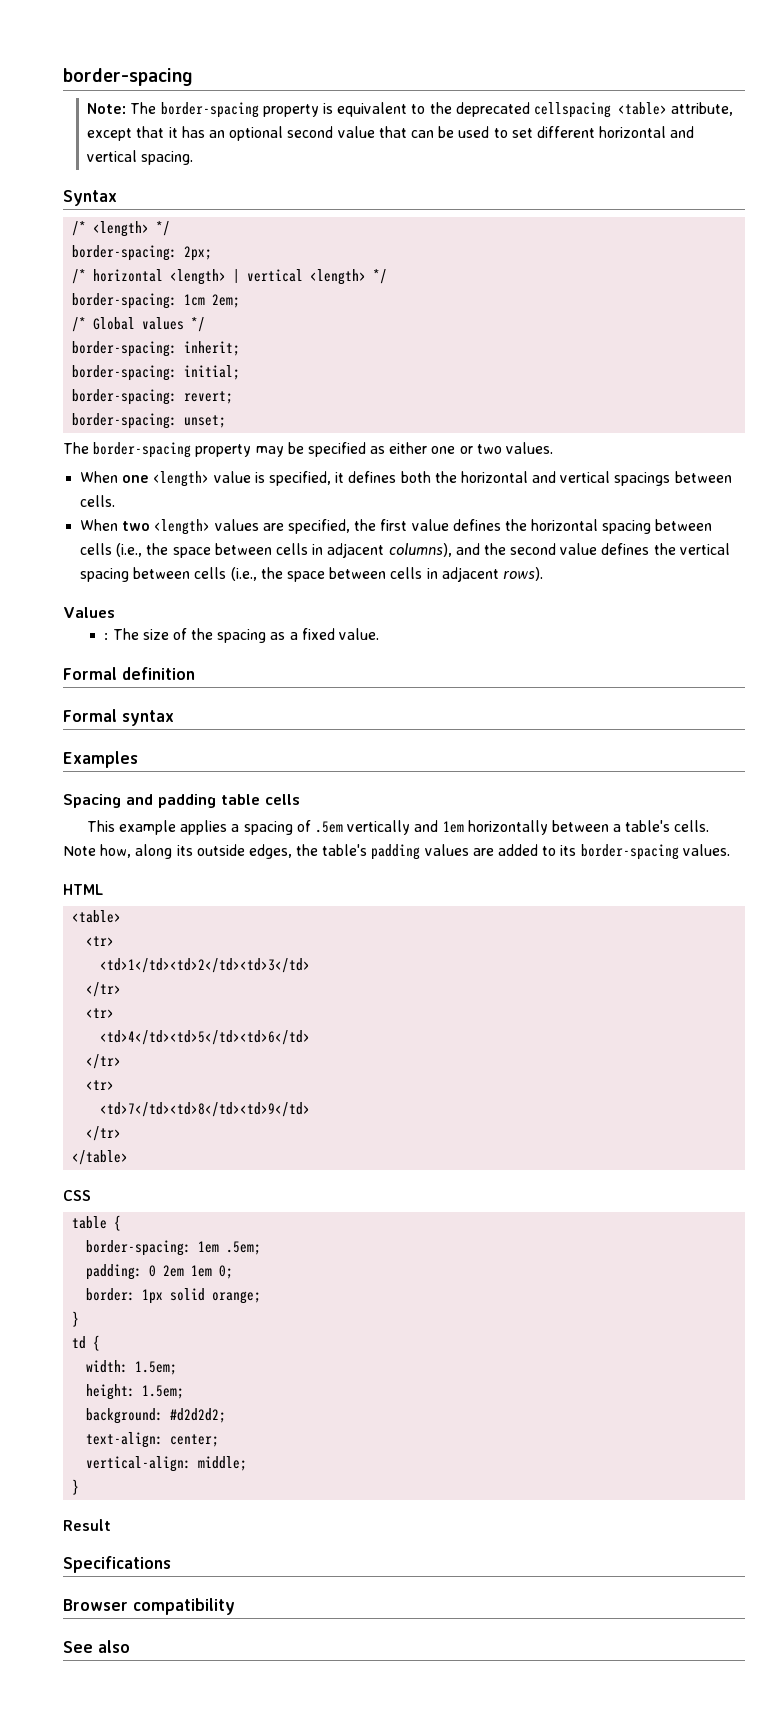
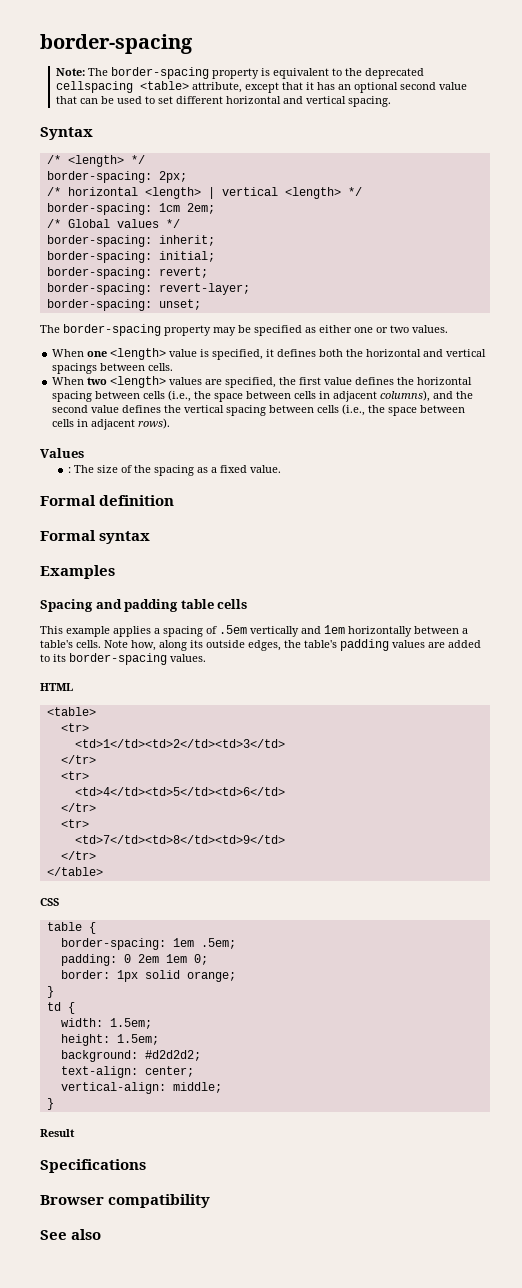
+ border-spacing: revert-layer;

